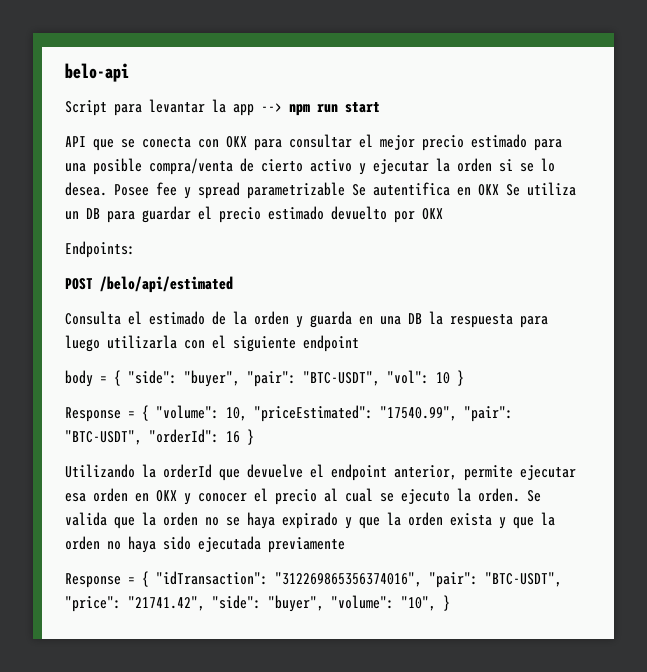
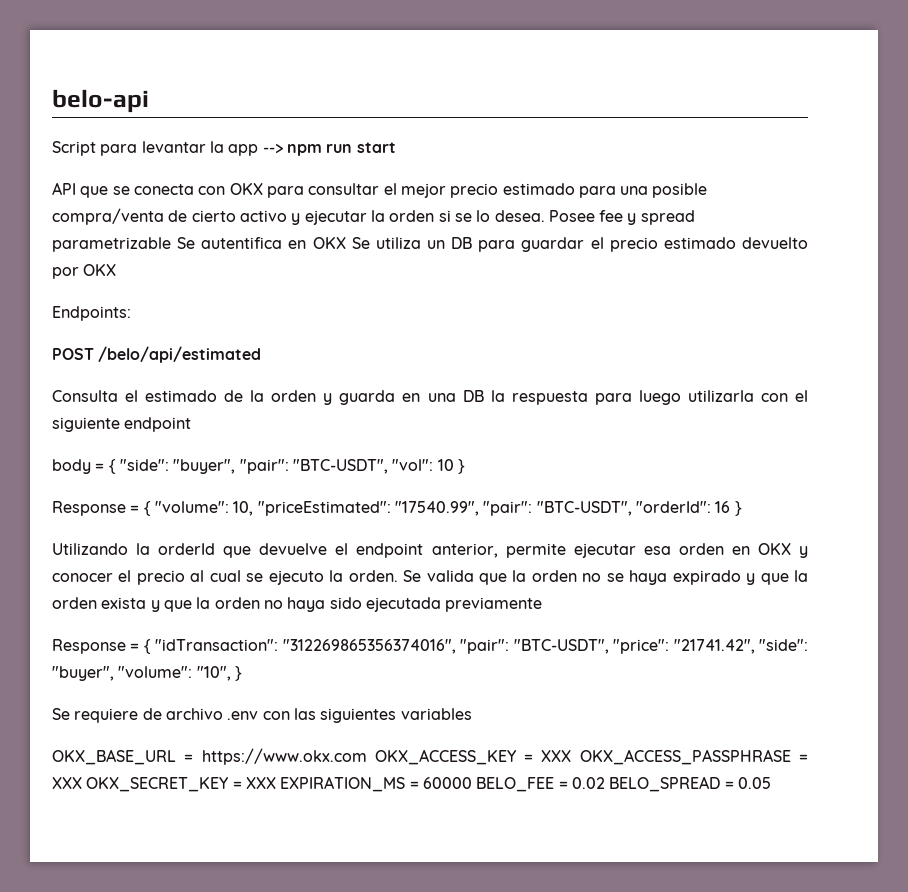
+ Se requiere de archivo .env con las siguientes variables
+ OKX_BASE_URL = https://www.okx.com OKX_ACCESS_KEY = XXX OKX_ACCESS_PASSPHRASE = XXX OKX_SECRET_KEY = XXX EXPIRATION_MS = 60000 BELO_FEE = 0.02 BELO_SPREAD = 0.05

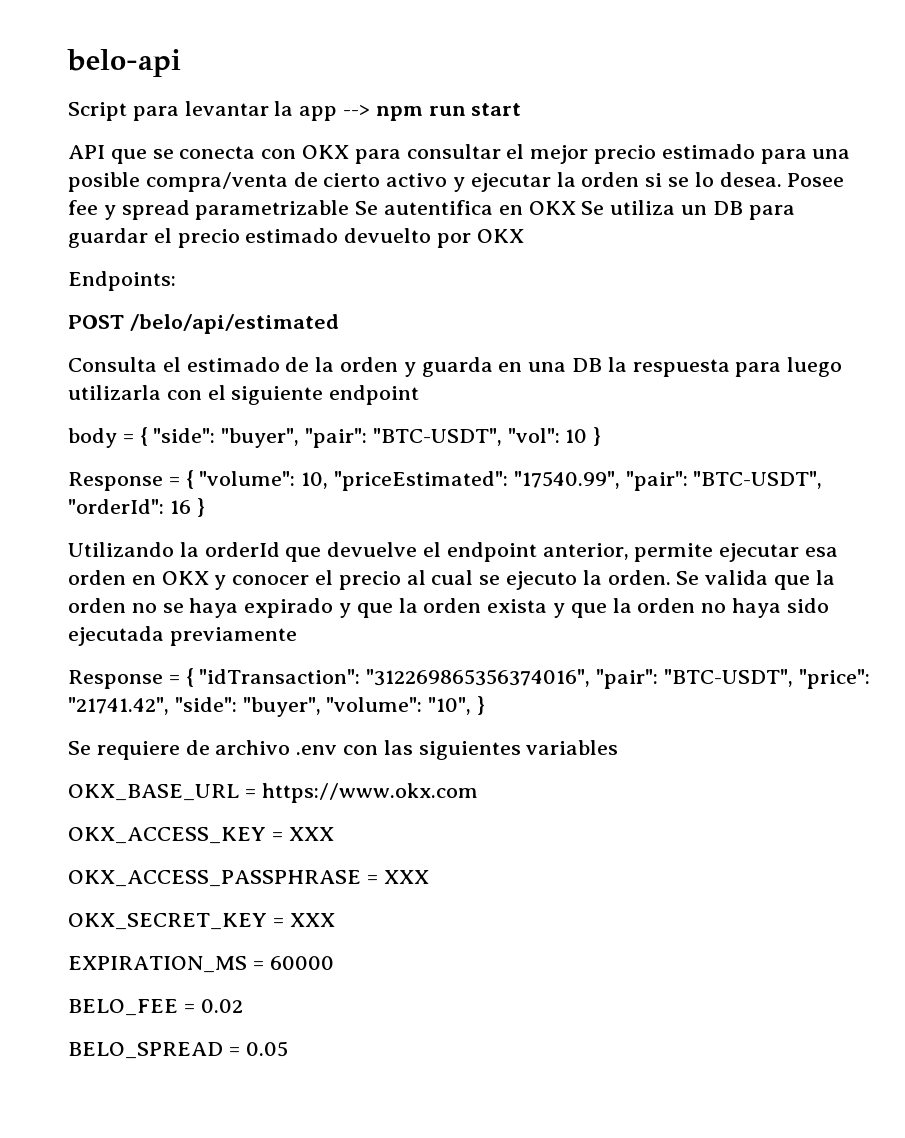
- OKX_BASE_URL = https://www.okx.com OKX_ACCESS_KEY = XXX OKX_ACCESS_PASSPHRASE = XXX OKX_SECRET_KEY = XXX EXPIRATION_MS = 60000 BELO_FEE = 0.02 BELO_SPREAD = 0.05
+ OKX_BASE_URL = https://www.okx.com
+ OKX_ACCESS_KEY = XXX
+ OKX_ACCESS_PASSPHRASE = XXX
+ OKX_SECRET_KEY = XXX
+ EXPIRATION_MS = 60000
+ BELO_FEE = 0.02
+ BELO_SPREAD = 0.05

